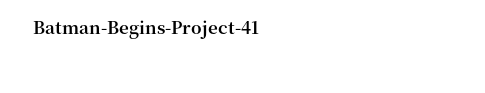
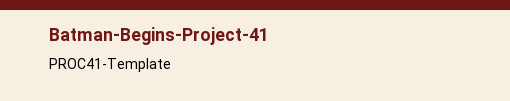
+ PROC41-Template

